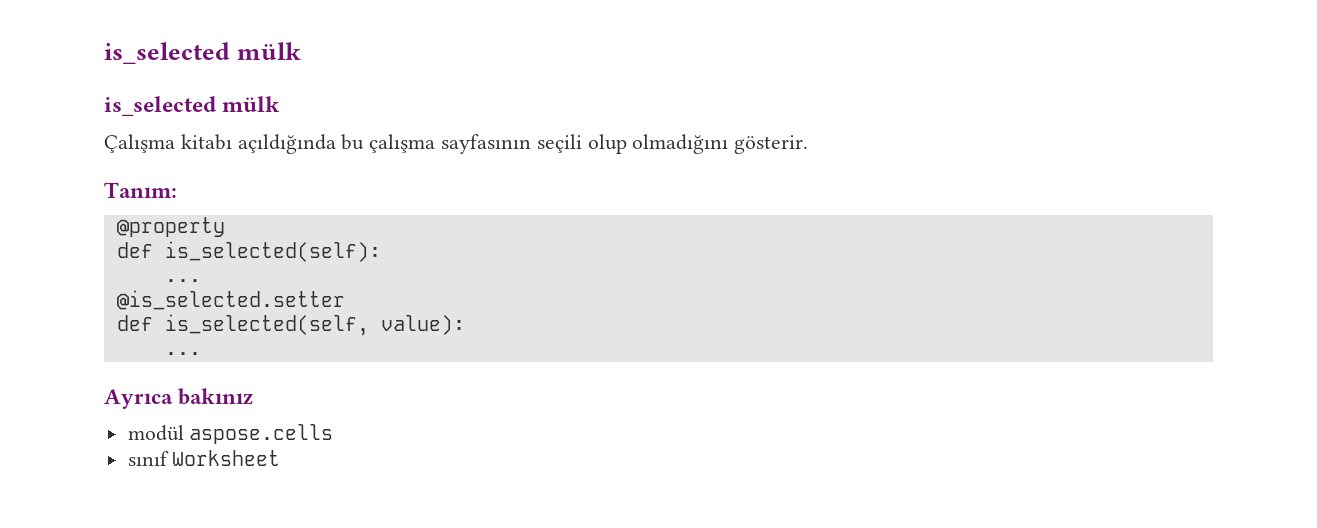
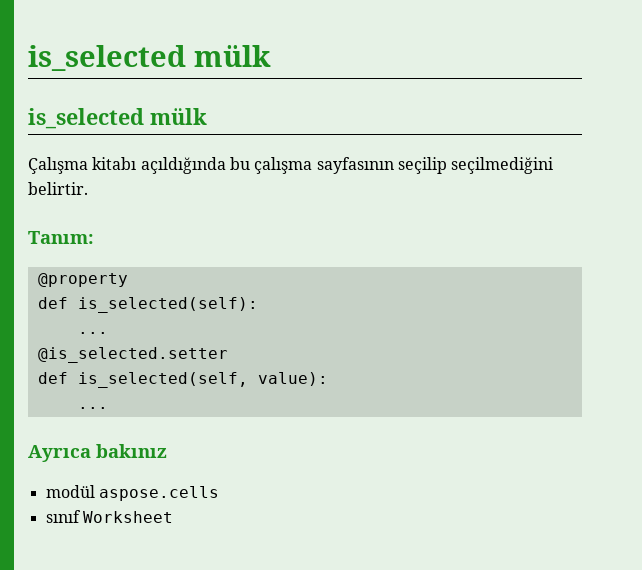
- Çalışma kitabı açıldığında bu çalışma sayfasının seçili olup olmadığını gösterir.
+ Çalışma kitabı açıldığında bu çalışma sayfasının seçilip seçilmediğini belirtir.

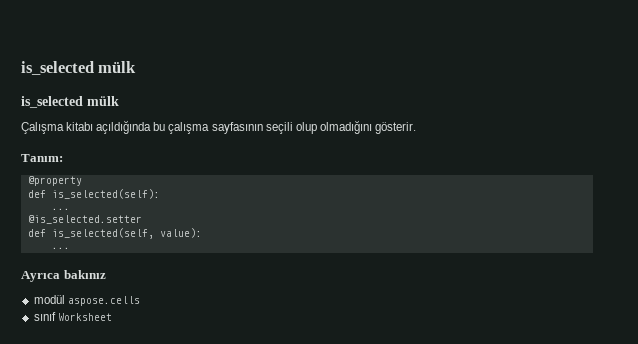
- Çalışma kitabı açıldığında bu çalışma sayfasının seçilip seçilmediğini belirtir.
+ Çalışma kitabı açıldığında bu çalışma sayfasının seçili olup olmadığını gösterir.

